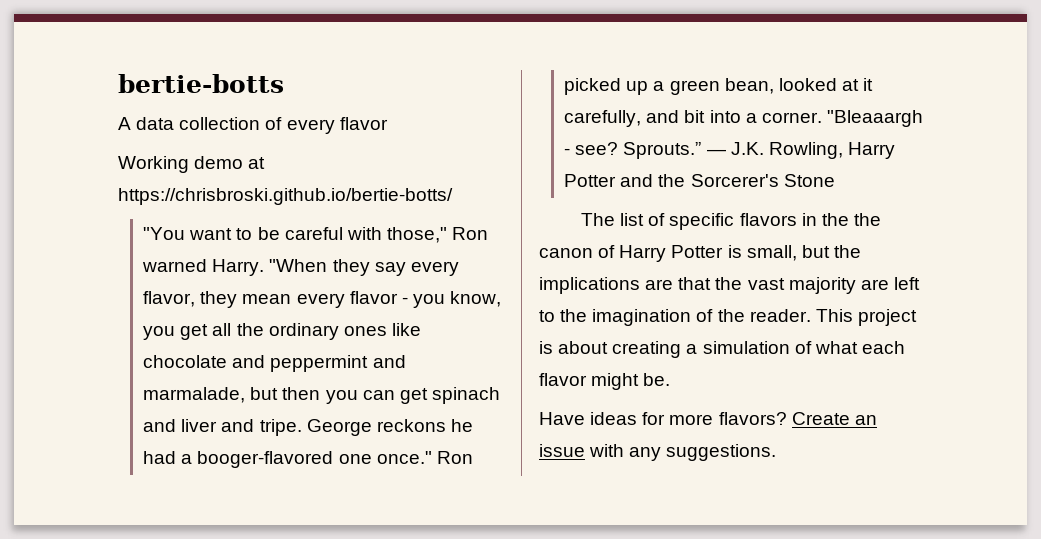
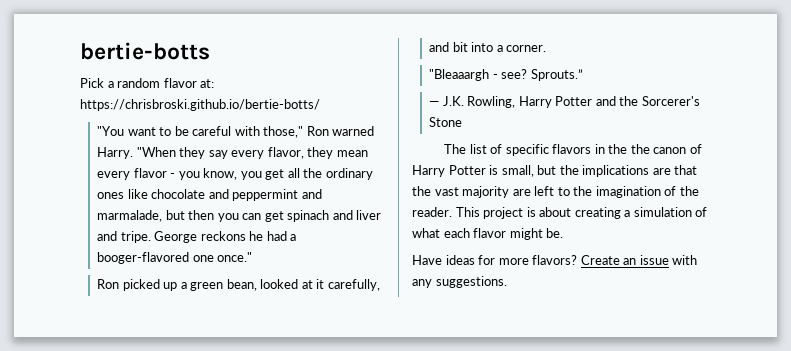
- A data collection of every flavor
- Working demo at https://chrisbroski.github.io/bertie-botts/
+ Pick a random flavor at: https://chrisbroski.github.io/bertie-botts/
- George reckons he had a booger-flavored one once." Ron picked up a green bean, looked at it carefully, and bit into a corner. "Bleaaargh - see?
+ George reckons he had a booger-flavored one once."
+ Ron picked up a green bean, looked at it carefully, and bit into a corner.
+ "Bleaaargh - see?
- Sprouts.” ― J.K. Rowling, Harry Potter and the Sorcerer's Stone
+ Sprouts.”
+ ― J.K. Rowling, Harry Potter and the Sorcerer's Stone

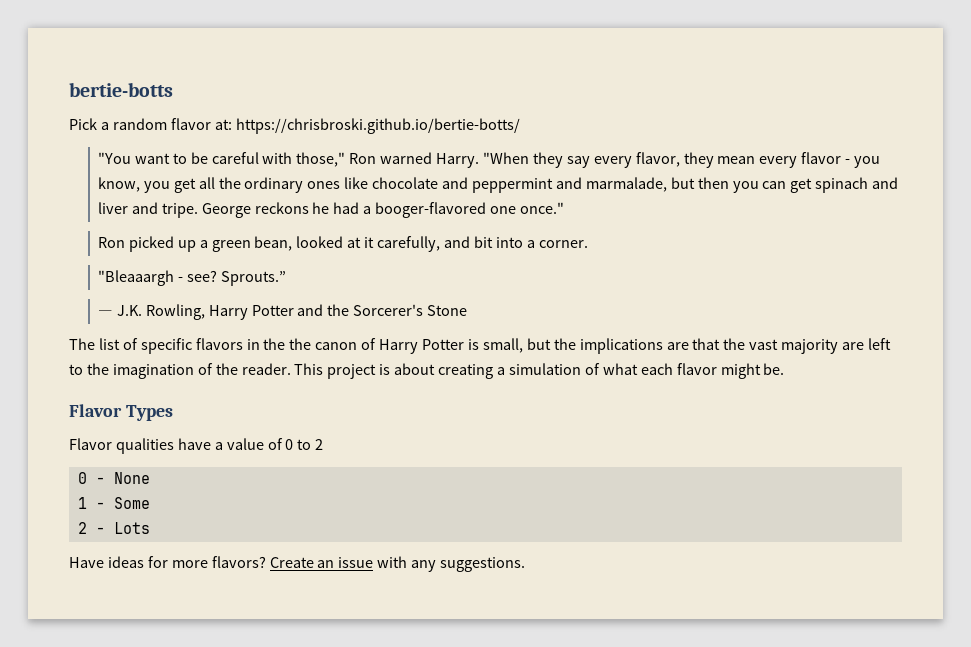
+ Flavor Types
+ Flavor qualities have a value of 0 to 2
+ 0 - None
+ 1 - Some
+ 2 - Lots

